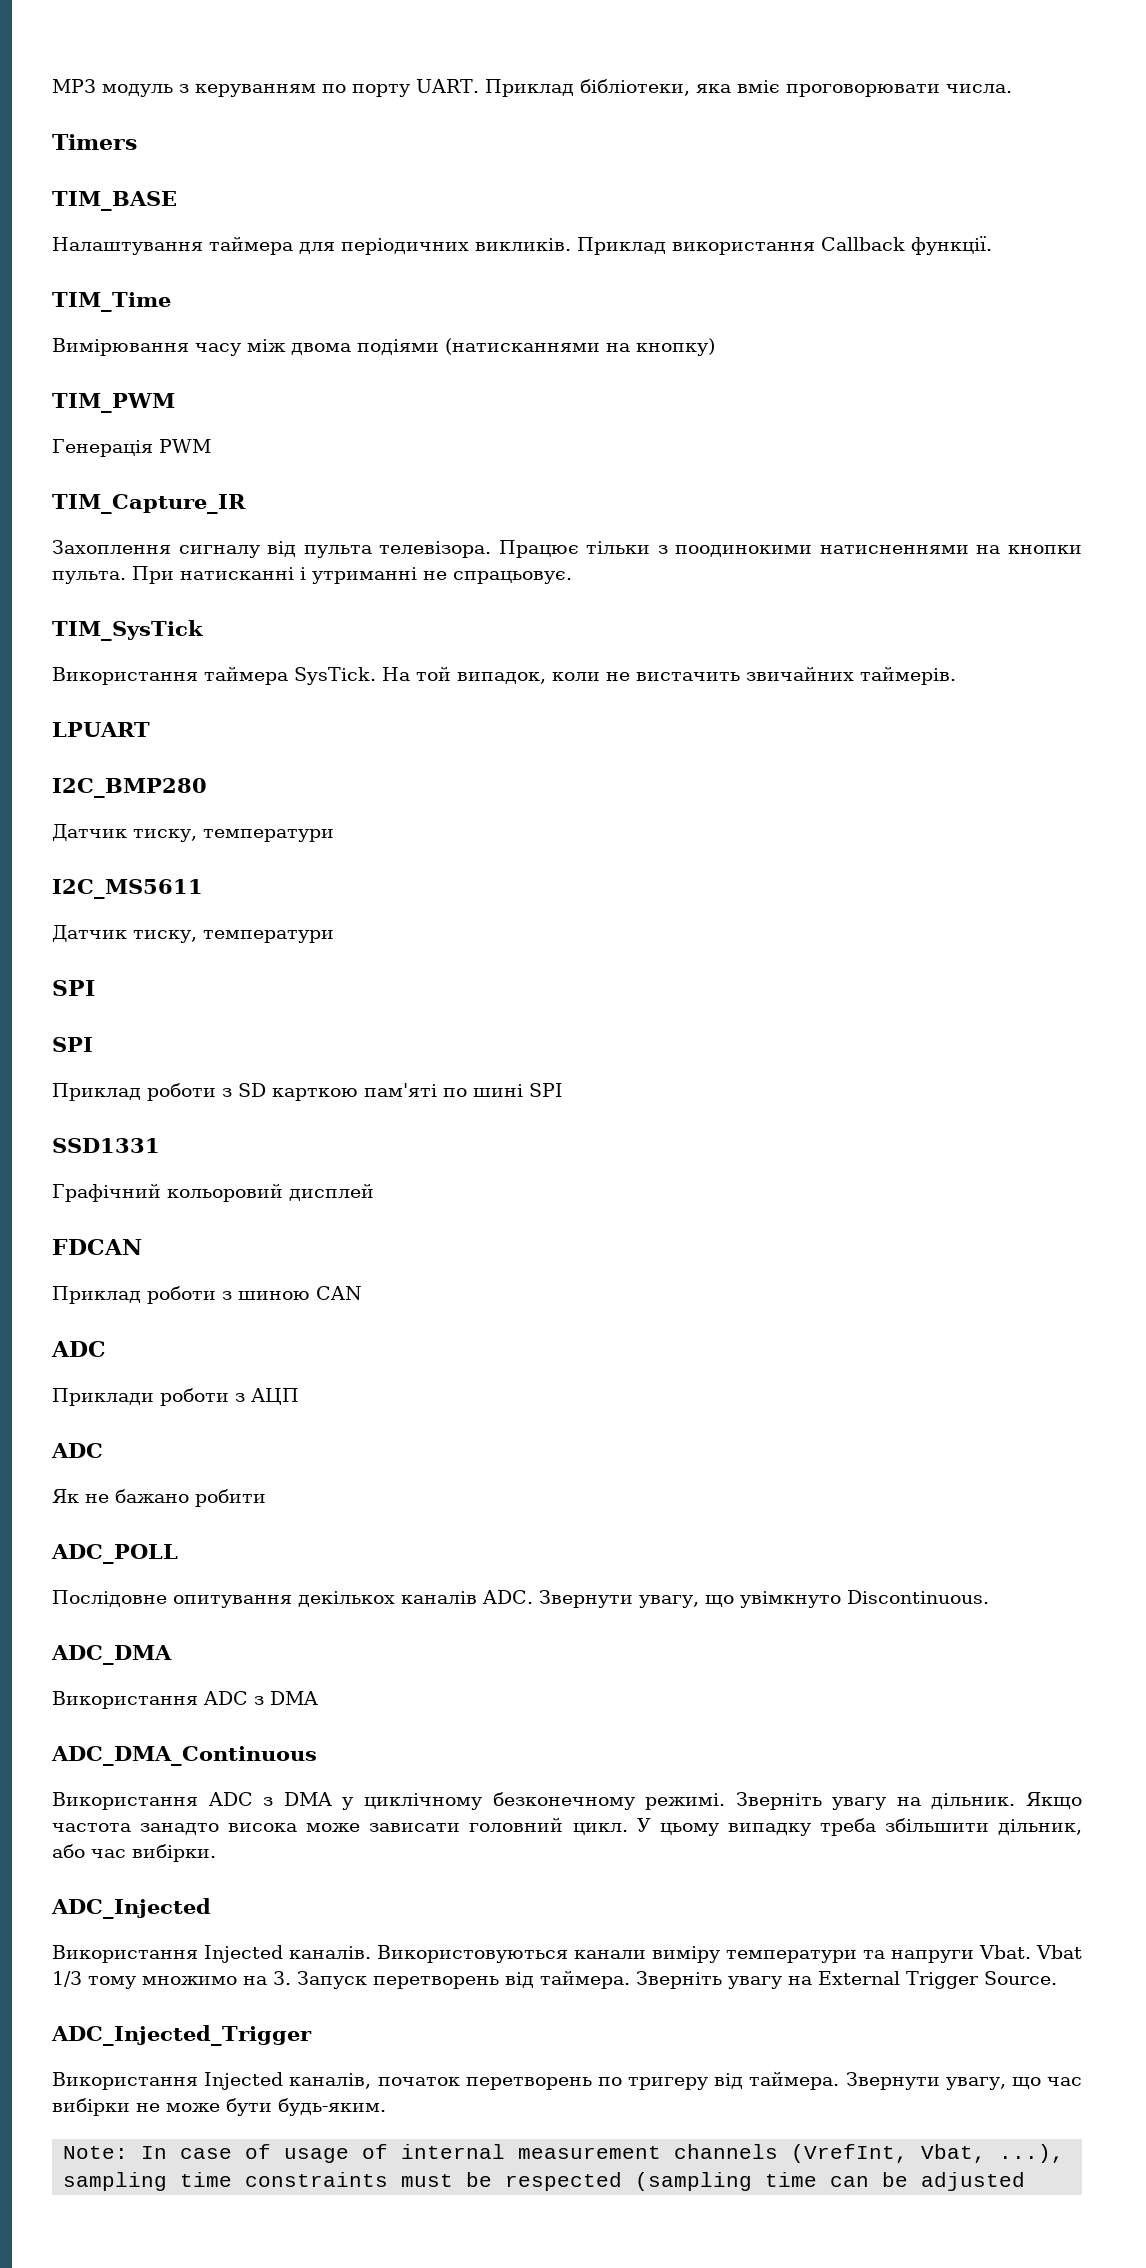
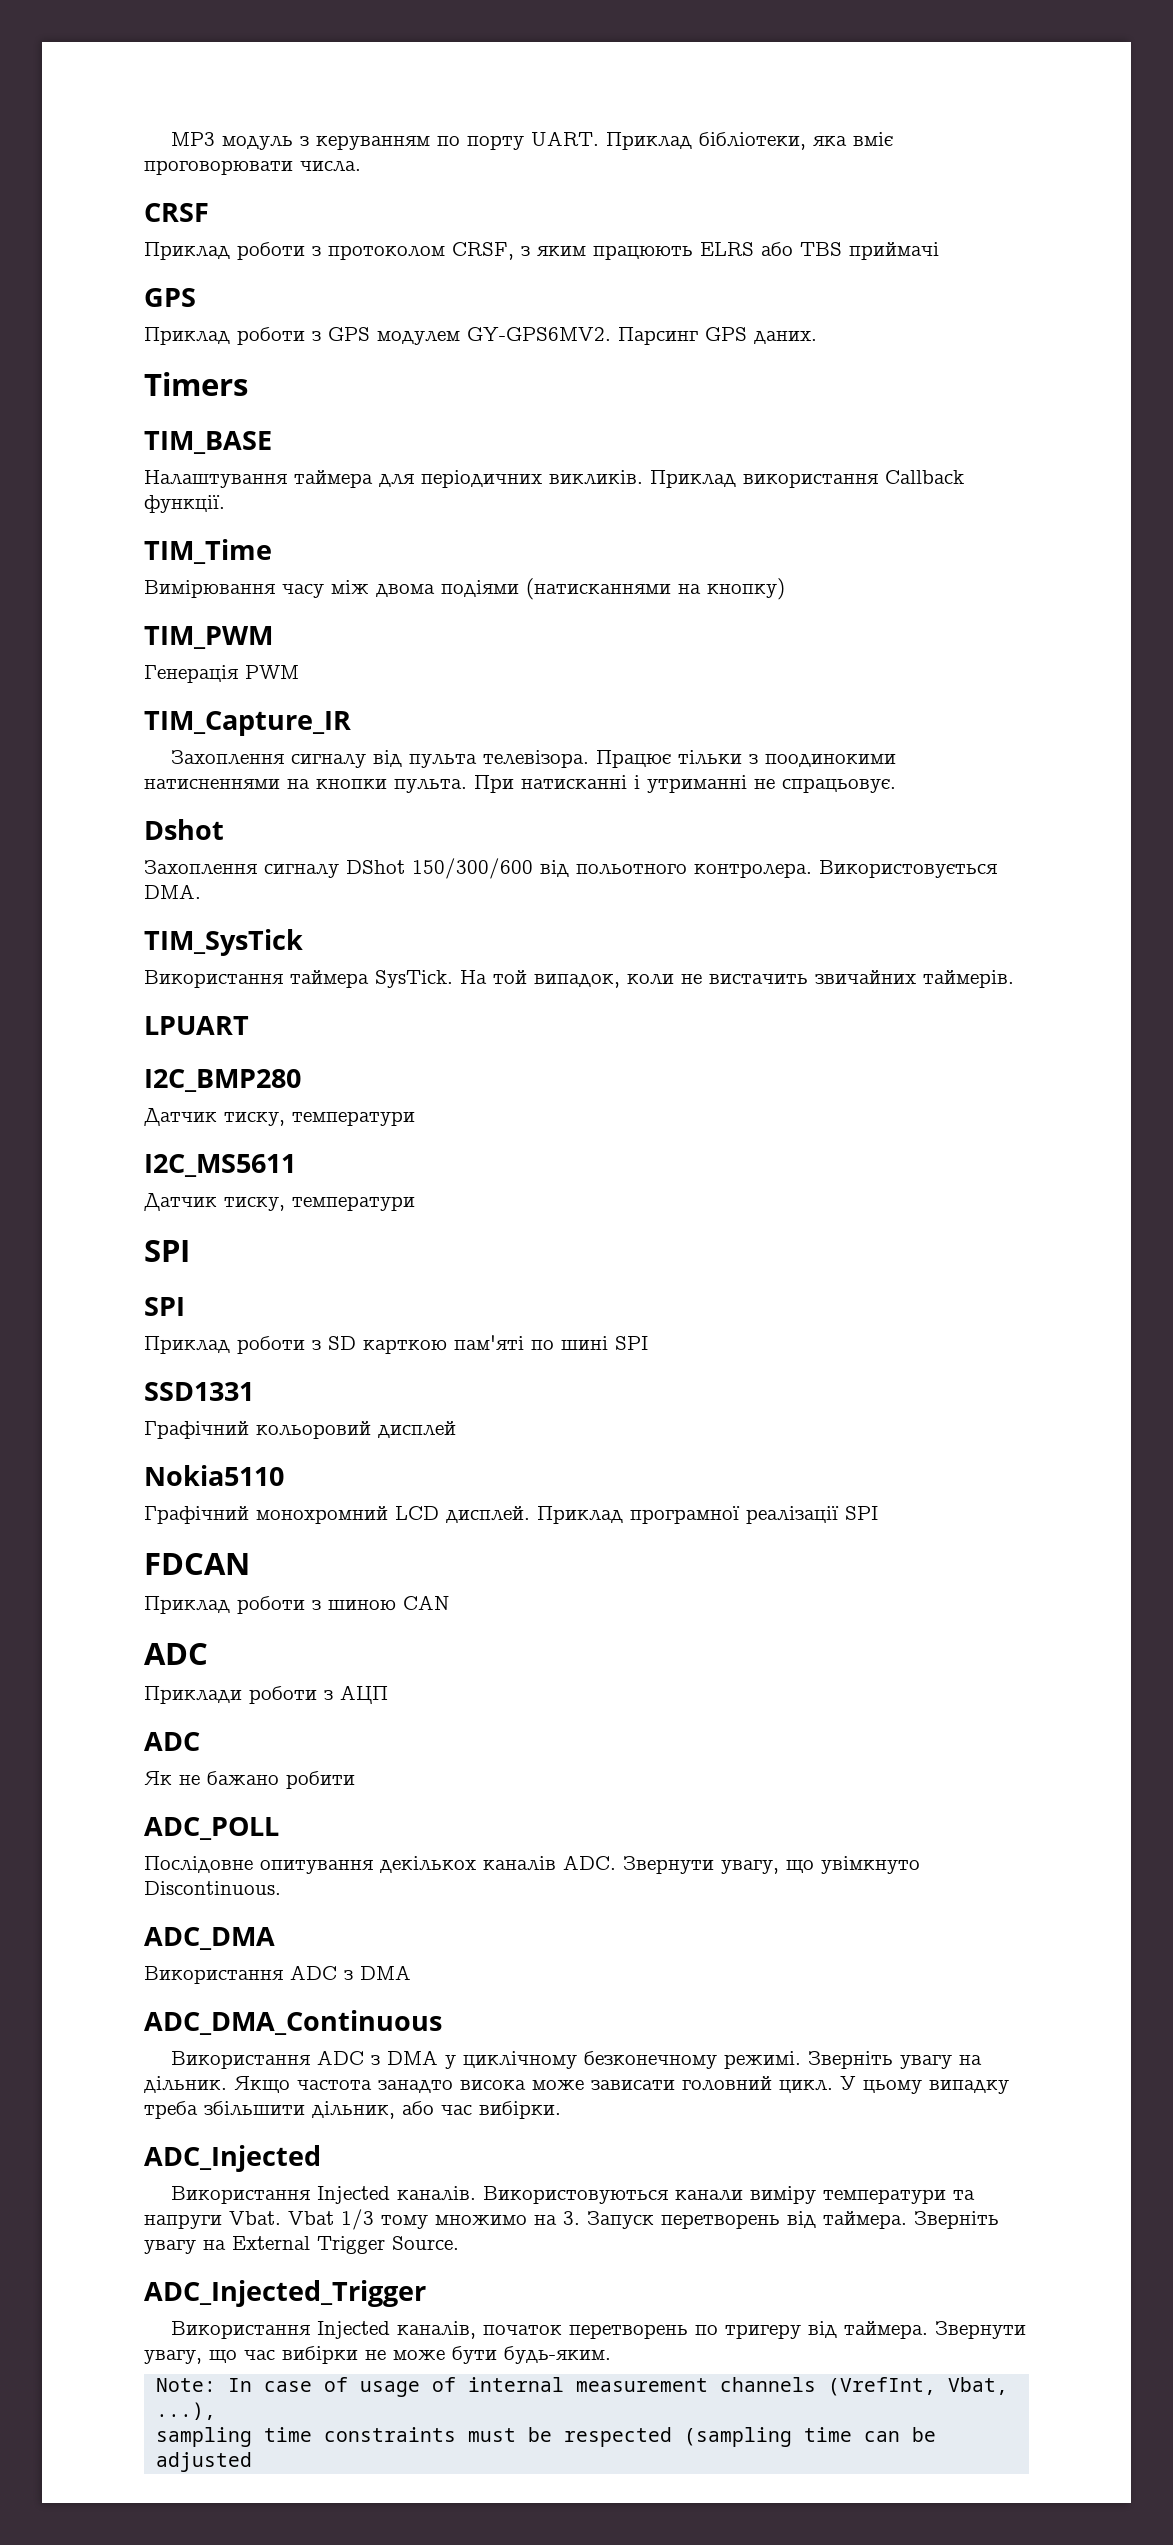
+ CRSF
+ Приклад роботи з протоколом CRSF, з яким працюють ELRS або TBS приймачі
+ GPS
+ Приклад роботи з GPS модулем GY-GPS6MV2. Парсинг GPS даних.
+ Dshot
+ Захоплення сигналу DShot 150/300/600 від польотного контролера. Використовується DMA.
+ Nokia5110
+ Графічний монохромний LCD дисплей. Приклад програмної реалізації SPI

